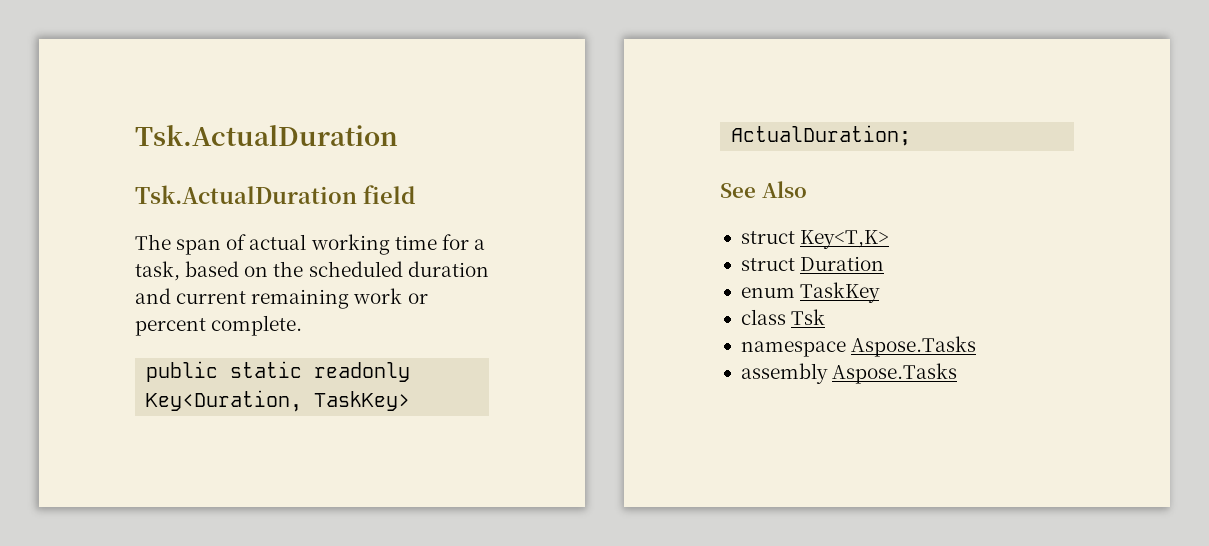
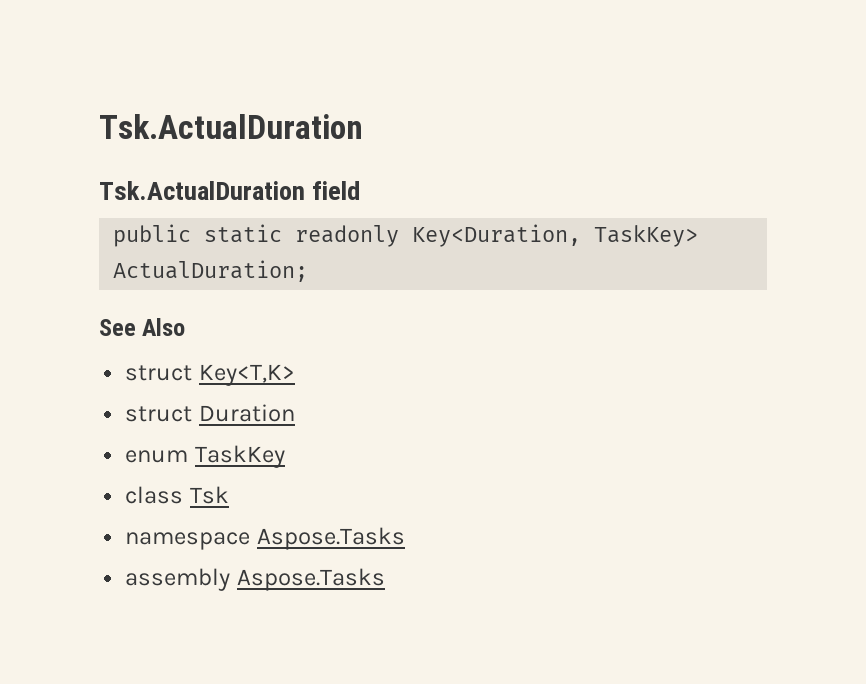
- The span of actual working time for a task, based on the scheduled duration and current remaining work or percent complete.

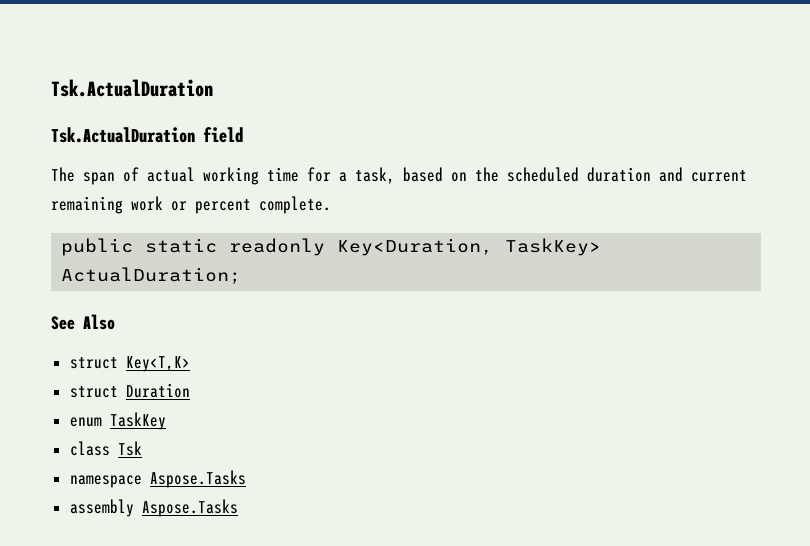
+ The span of actual working time for a task, based on the scheduled duration and current remaining work or percent complete.

